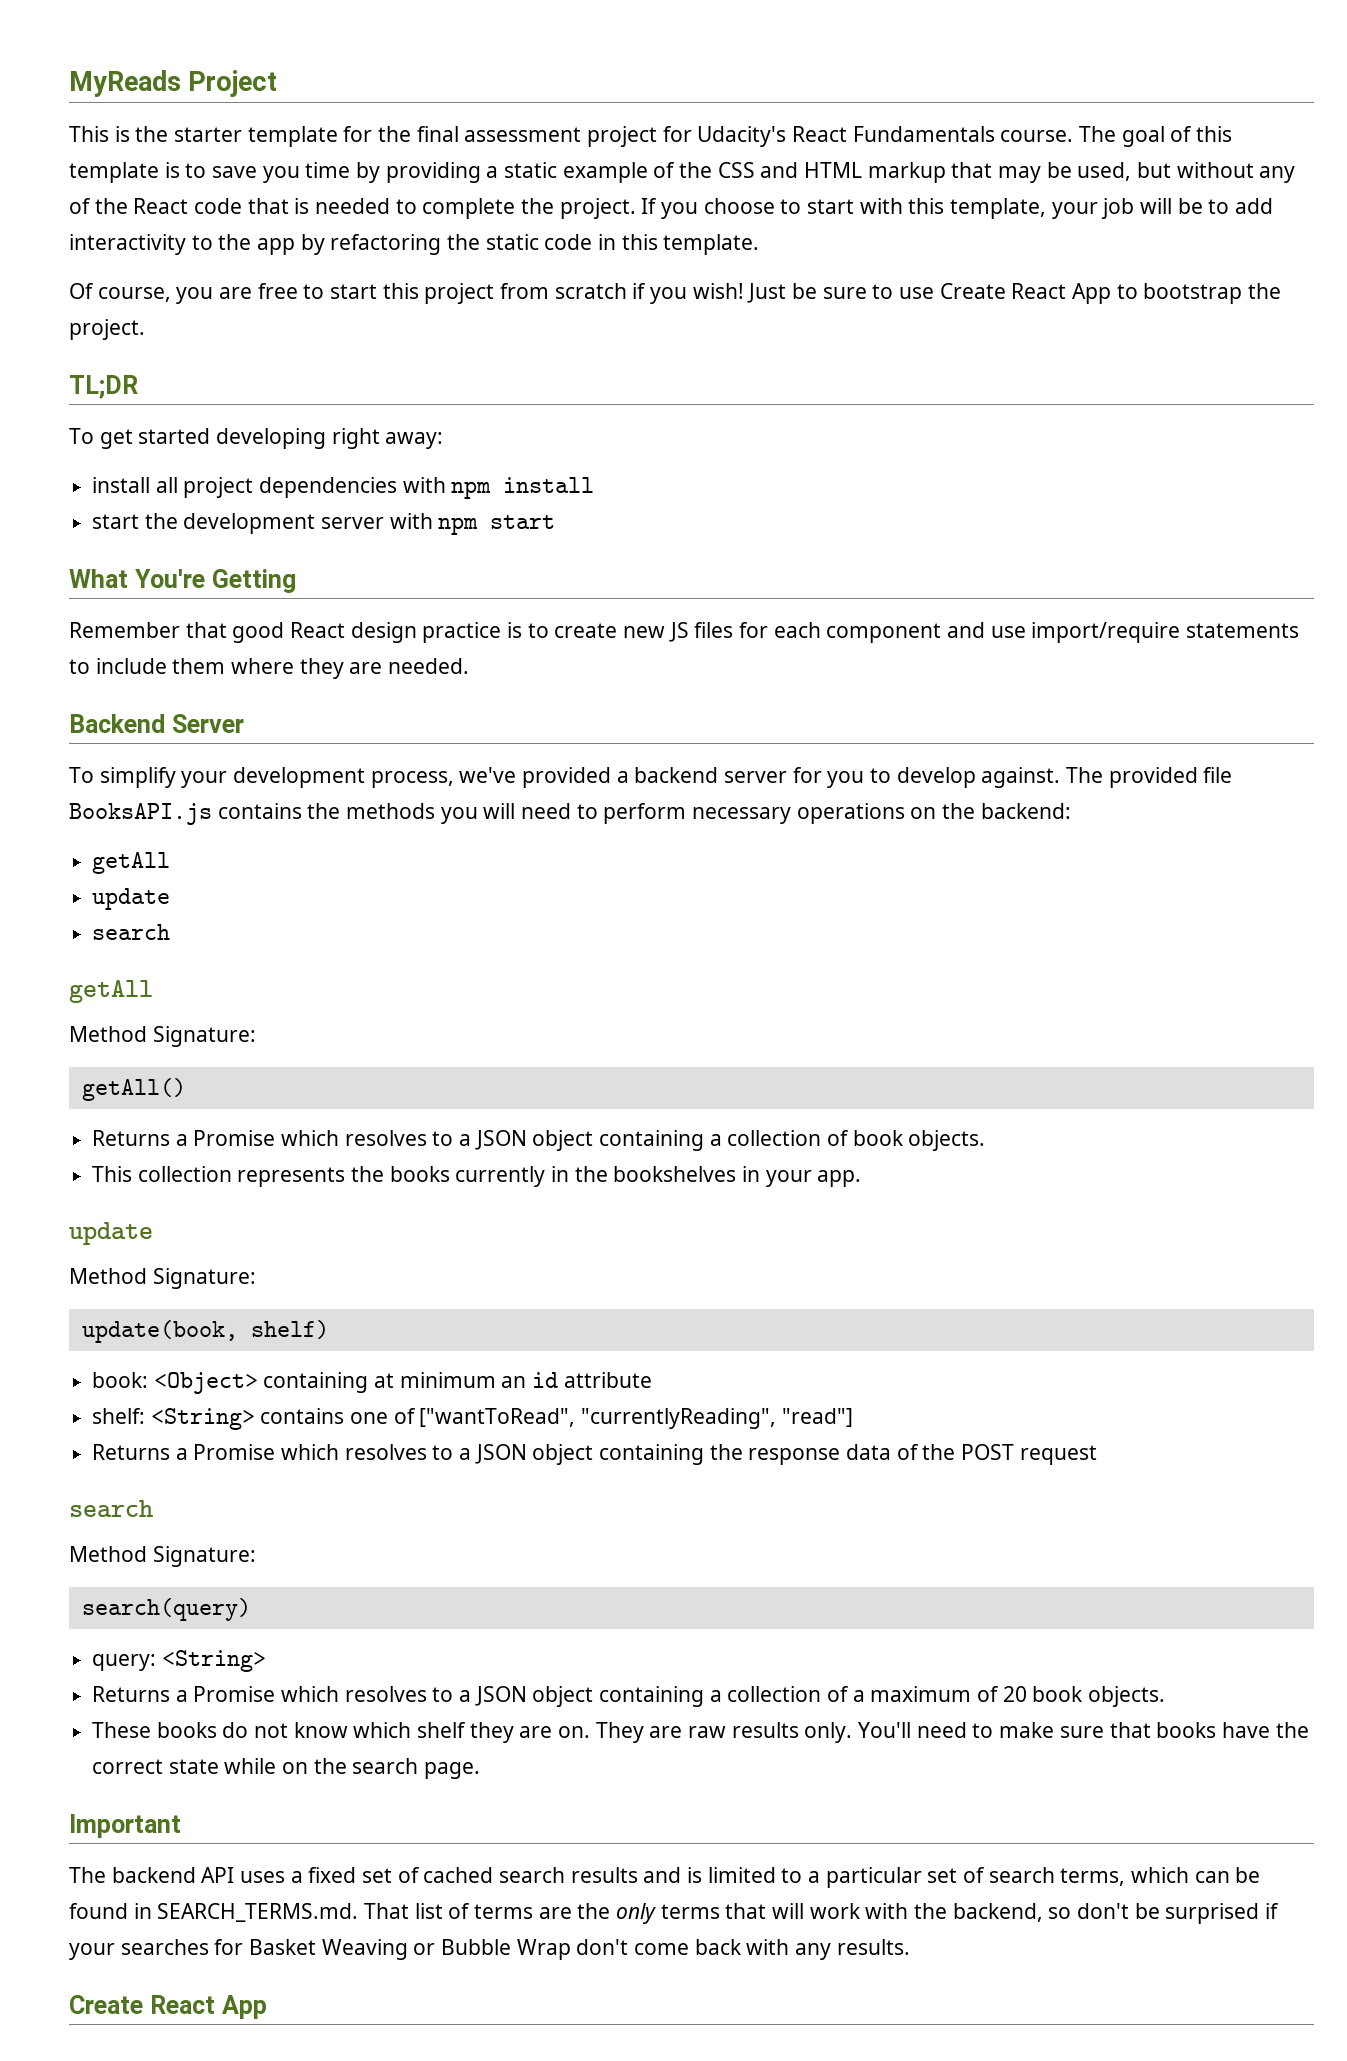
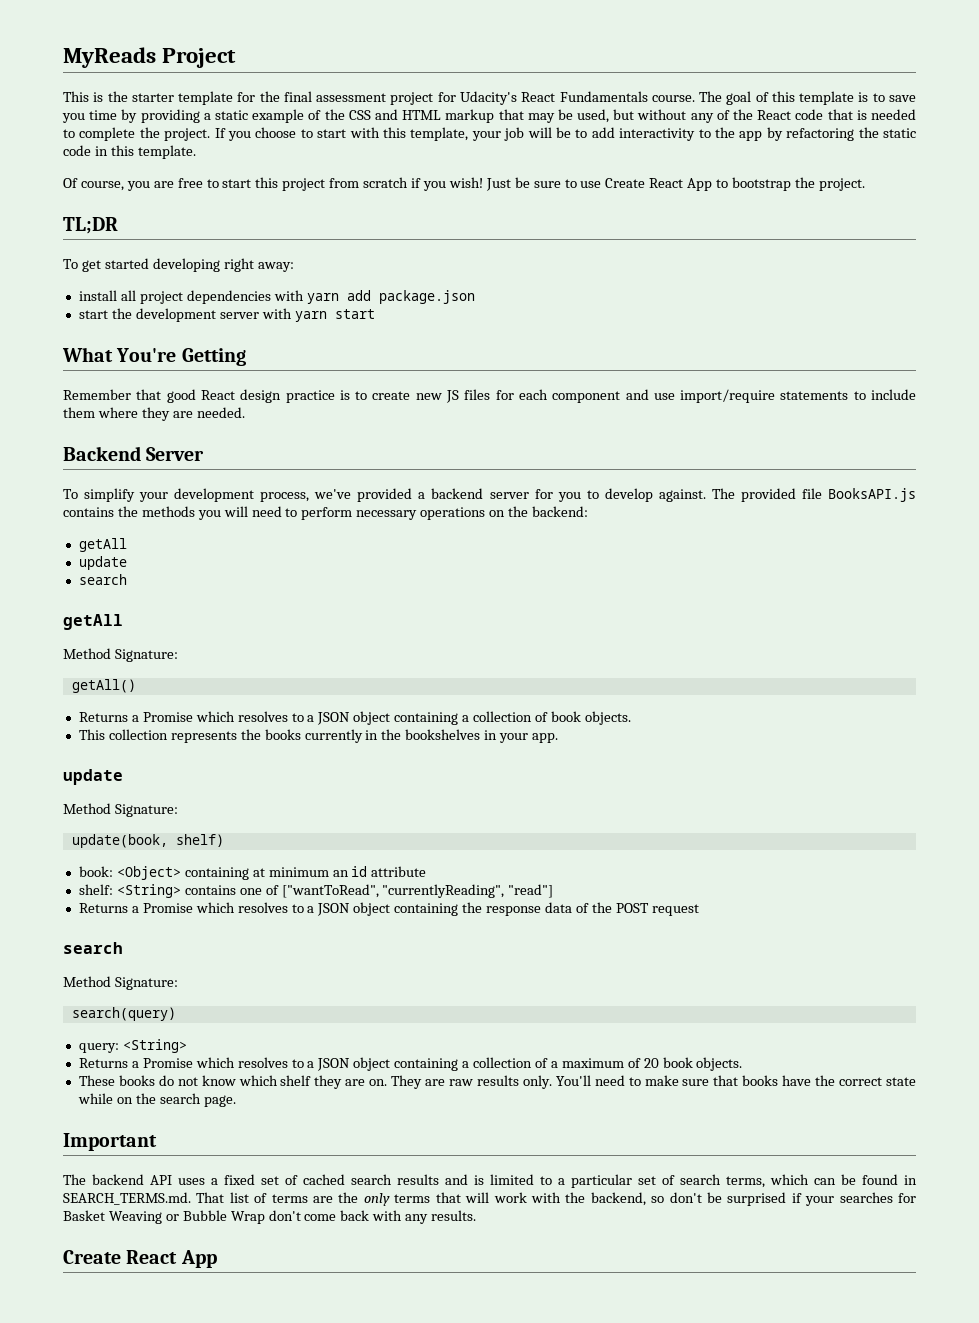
- install all project dependencies with npm install
+ install all project dependencies with yarn add package.json
- start the development server with npm start
+ start the development server with yarn start

